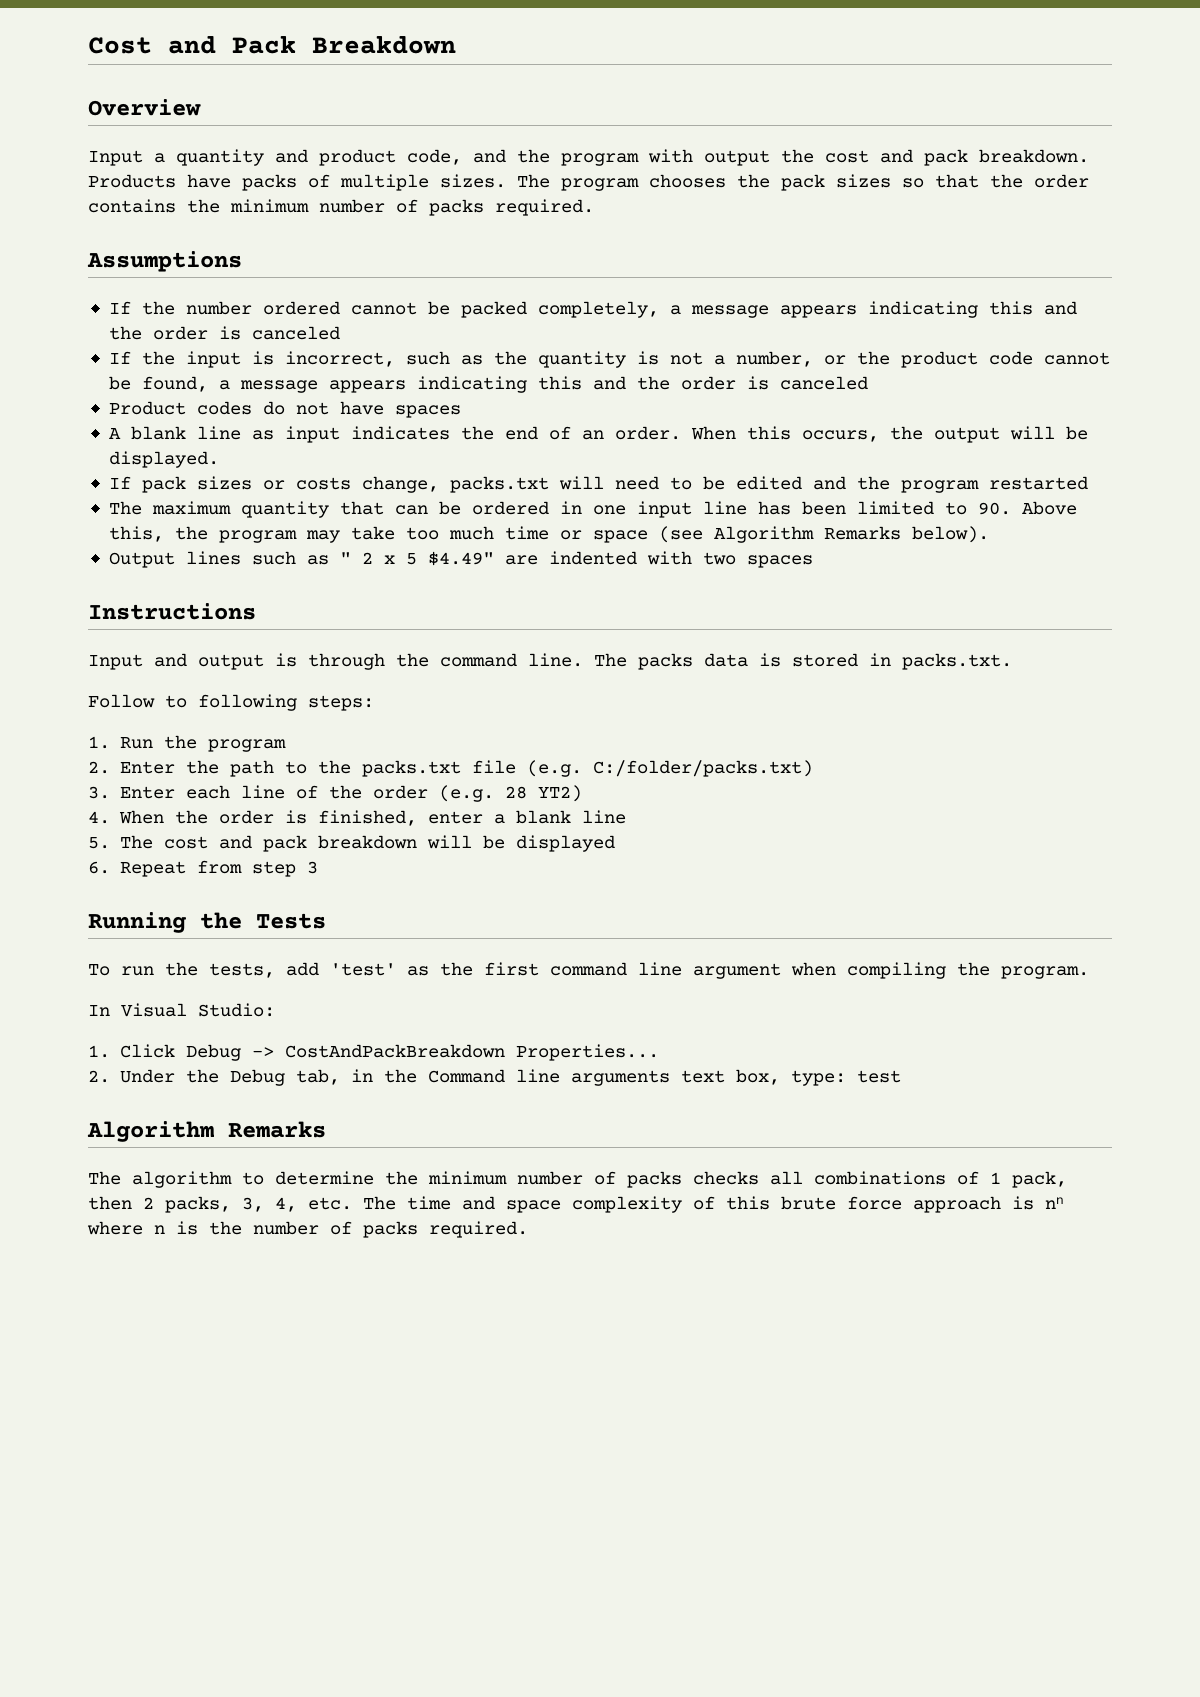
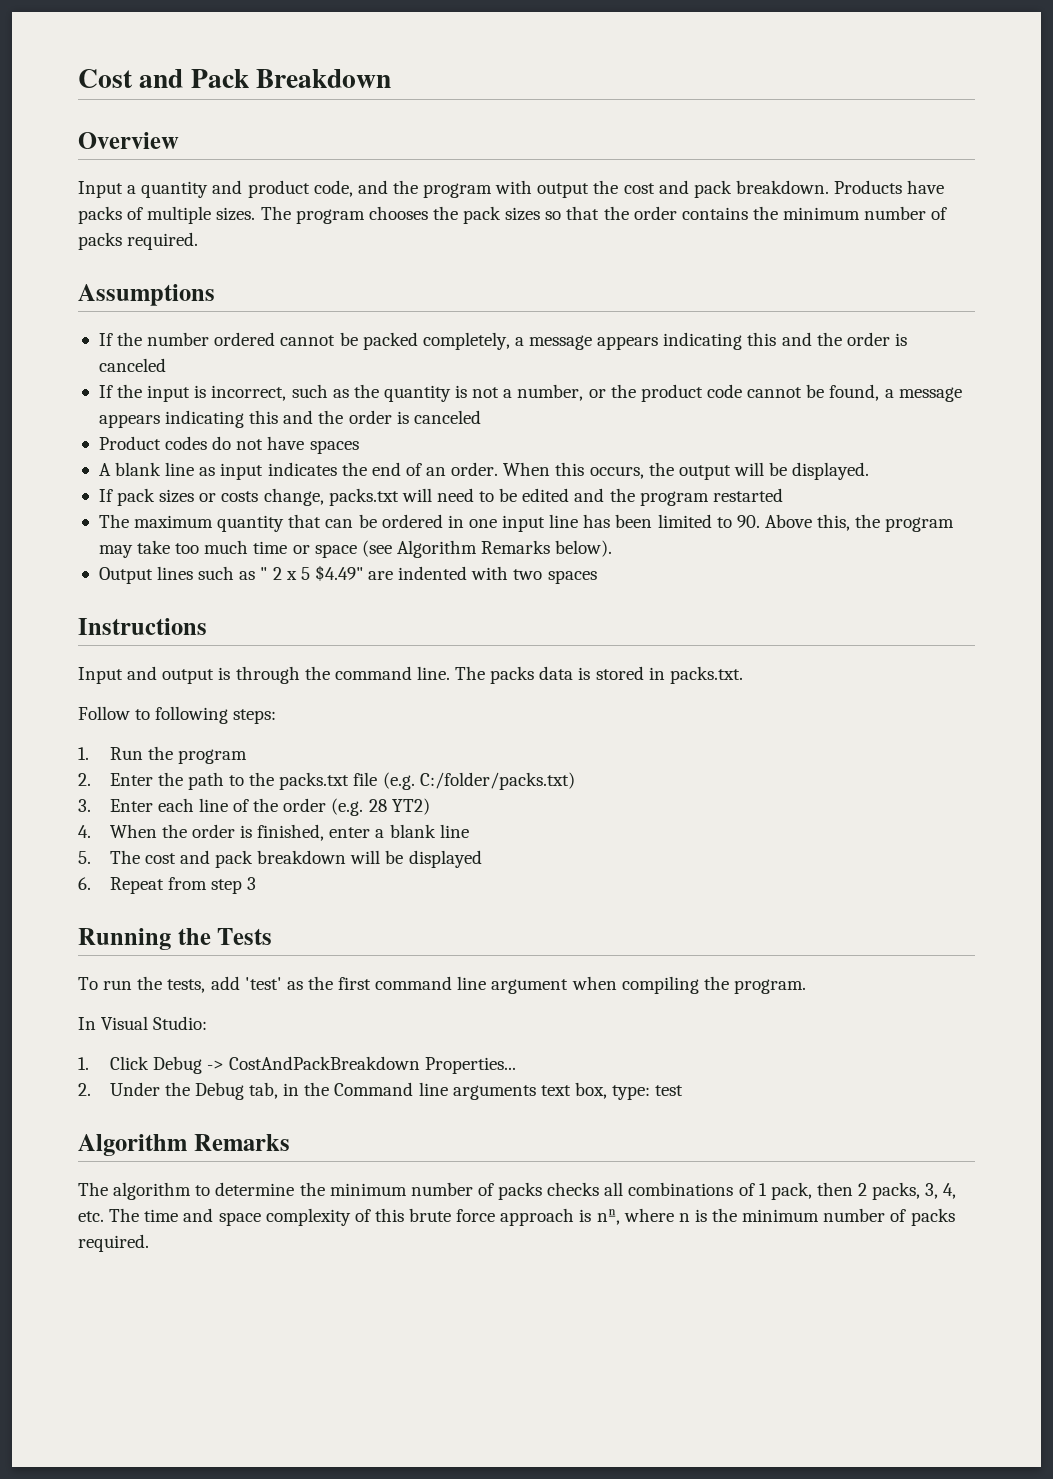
- The algorithm to determine the minimum number of packs checks all combinations of 1 pack, then 2 packs, 3, 4, etc. The time and space complexity of this brute force approach is nⁿ where n is the number of packs required.
+ The algorithm to determine the minimum number of packs checks all combinations of 1 pack, then 2 packs, 3, 4, etc. The time and space complexity of this brute force approach is nⁿ, where n is the minimum number of packs required.

